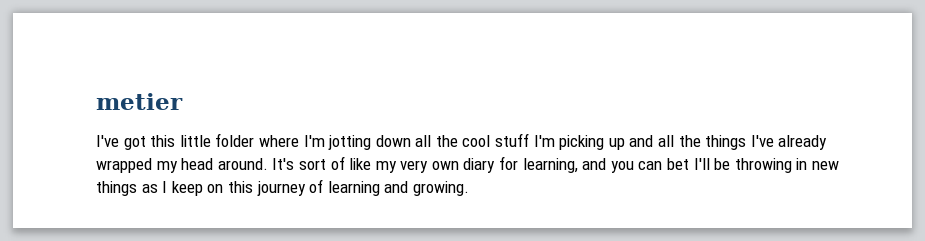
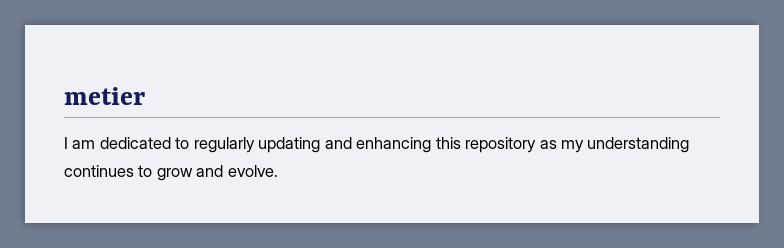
- I've got this little folder where I'm jotting down all the cool stuff I'm picking up and all the things I've already wrapped my head around. It's sort of like my very own diary for learning, and you can bet I'll be throwing in new things as I keep on this journey of learning and growing.
+ I am dedicated to regularly updating and enhancing this repository as my understanding continues to grow and evolve.

